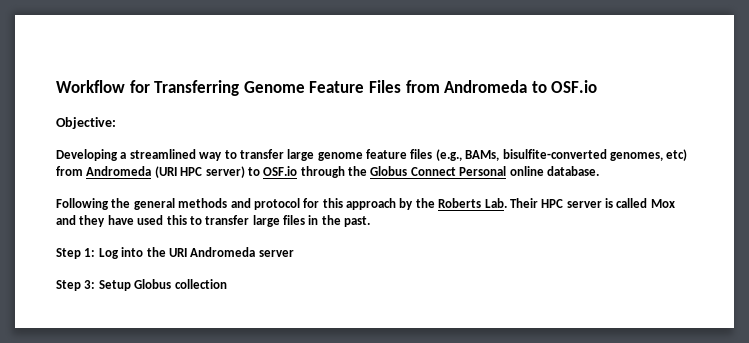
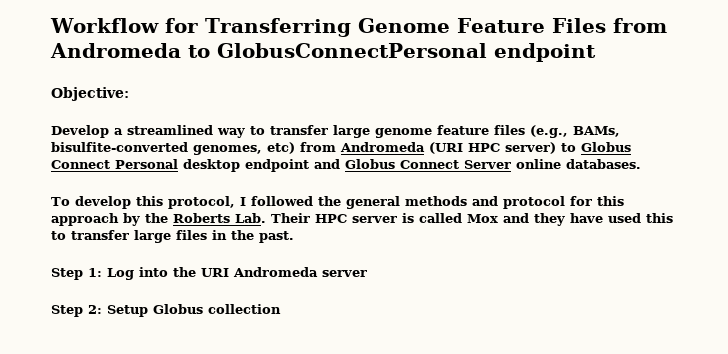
- Workflow for Transferring Genome Feature Files from Andromeda to OSF.io
+ Workflow for Transferring Genome Feature Files from Andromeda to GlobusConnectPersonal endpoint
- Developing a streamlined way to transfer large genome feature files (e.g., BAMs, bisulfite-converted genomes, etc) from Andromeda (URI HPC server) to OSF.io through the Globus Connect Personal online database.
- Following the general methods and protocol for this approach by the Roberts Lab. Their HPC server is called Mox and they have used this to transfer large files in the past.
+ Develop a streamlined way to transfer large genome feature files (e.g., BAMs, bisulfite-converted genomes, etc) from Andromeda (URI HPC server) to Globus Connect Personal desktop endpoint and Globus Connect Server online databases.
+ To develop this protocol, I followed the general methods and protocol for this approach by the Roberts Lab. Their HPC server is called Mox and they have used this to transfer large files in the past.
- Step 3: Setup Globus collection
+ Step 2: Setup Globus collection

